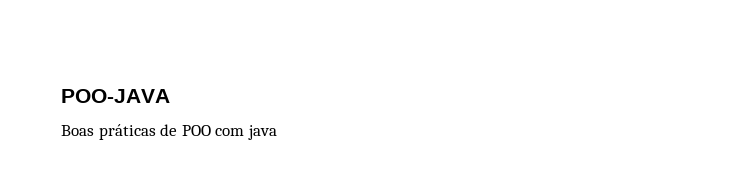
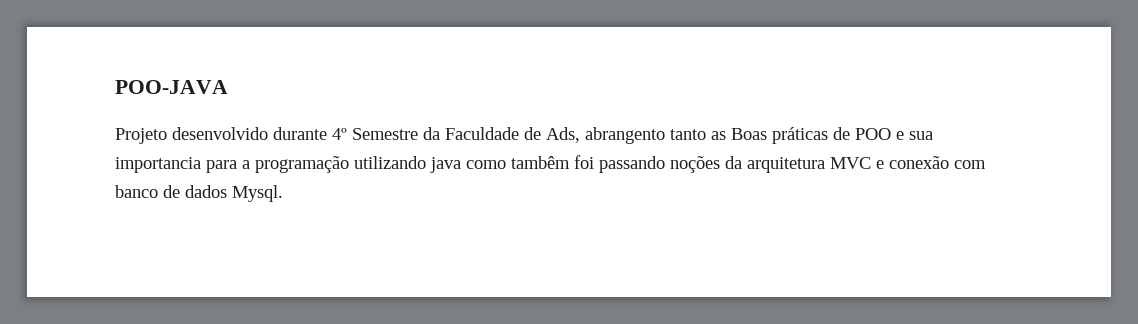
- Boas práticas de POO com java
+ Projeto desenvolvido durante 4º Semestre da Faculdade de Ads, abrangento tanto as Boas práticas de POO e sua importancia para a programação utilizando java como tambêm foi passando noções da arquitetura MVC e conexão com banco de dados Mysql.

